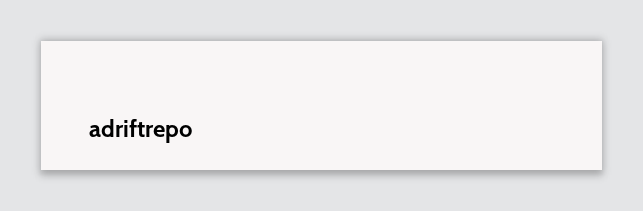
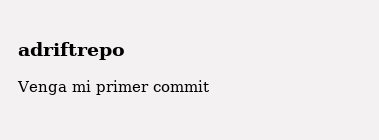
+ Venga mi primer commit

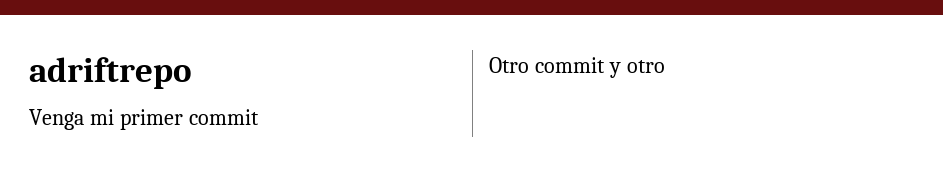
+ Otro commit y otro

